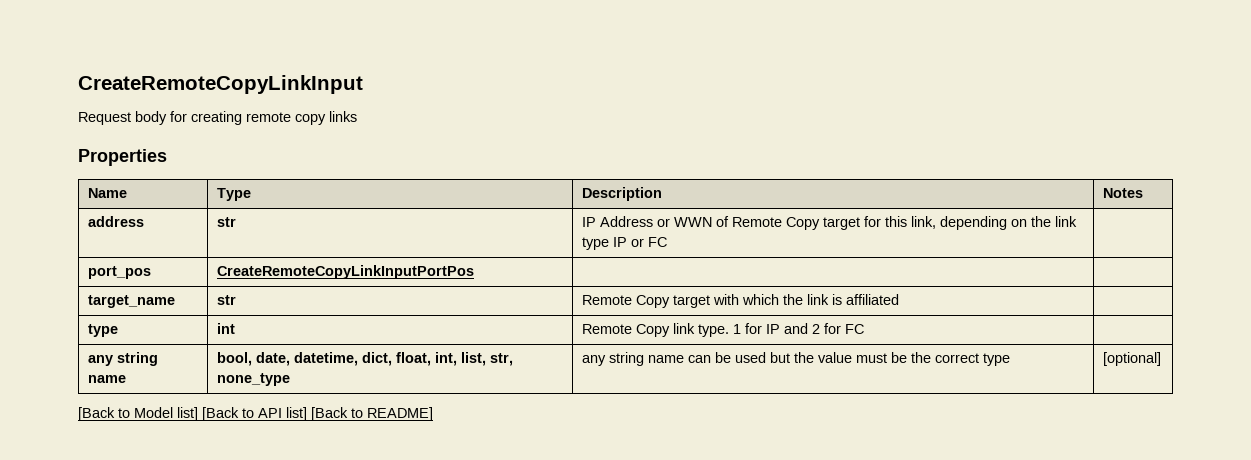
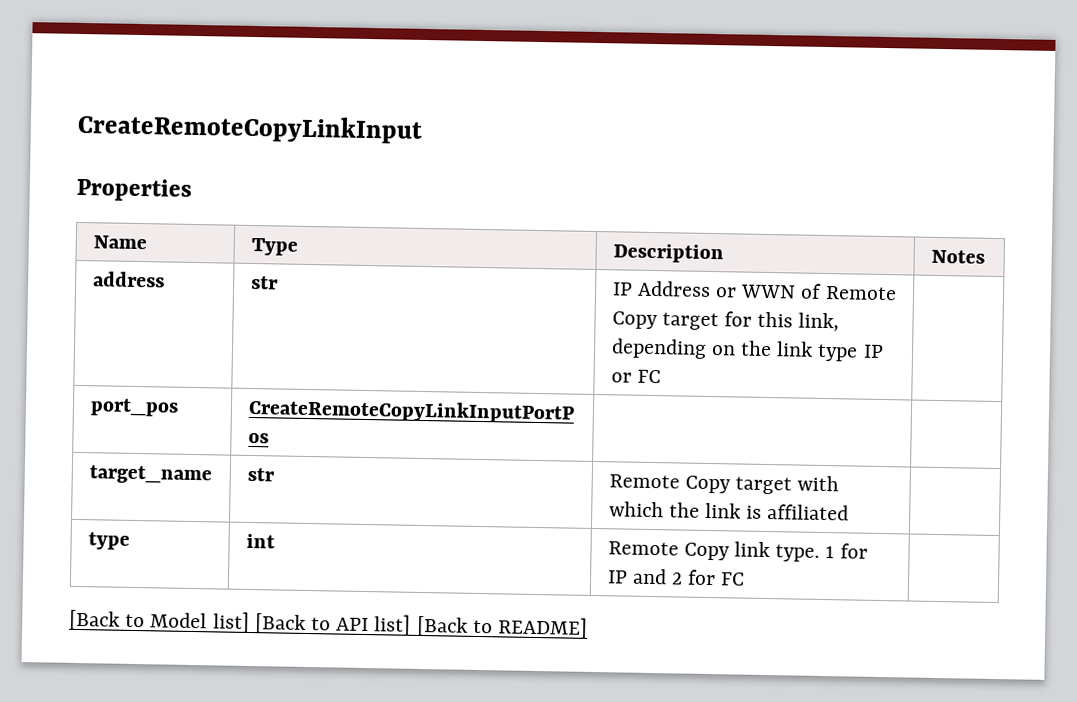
- Request body for creating remote copy links
- any string name | bool, date, datetime, dict, float, int, list, str, none_type | any string name can be used but the value must be the correct type | [optional]

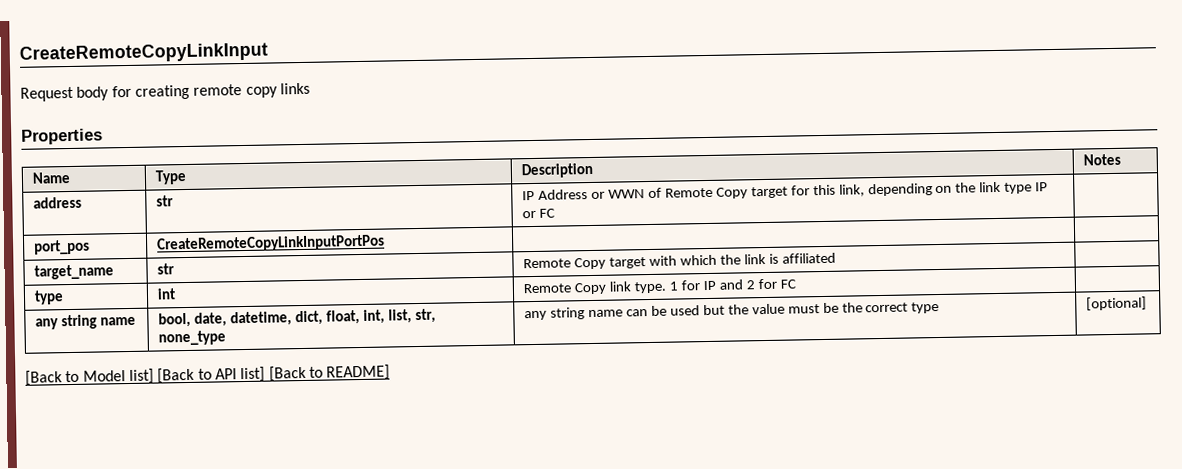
+ Request body for creating remote copy links
+ any string name | bool, date, datetime, dict, float, int, list, str, none_type | any string name can be used but the value must be the correct type | [optional]

